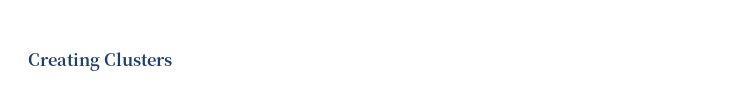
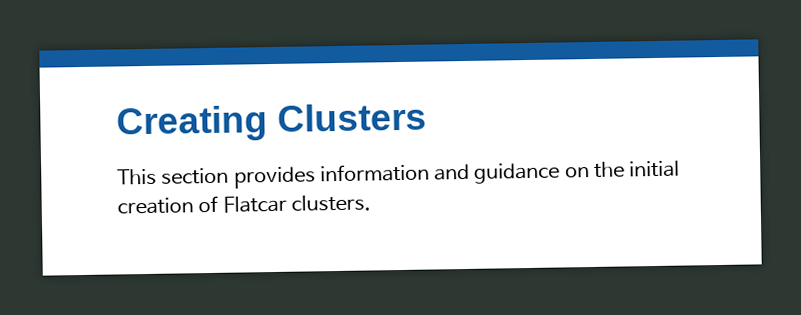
+ This section provides information and guidance on the initial creation of Flatcar clusters.

